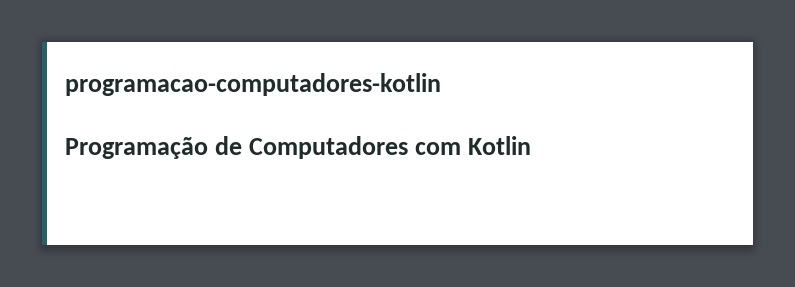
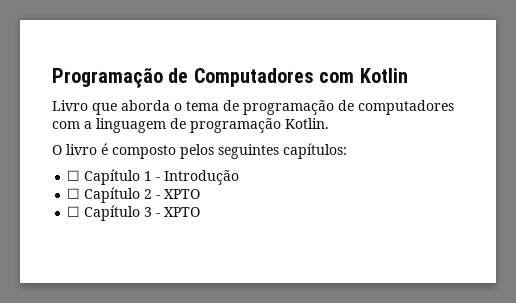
- programacao-computadores-kotlin
+ Livro que aborda o tema de programação de computadores com a linguagem de programação Kotlin.
+ O livro é composto pelos seguintes capítulos:
+ ☐ Capítulo 1 - Introdução
+ ☐ Capítulo 2 - XPTO
+ ☐ Capítulo 3 - XPTO

